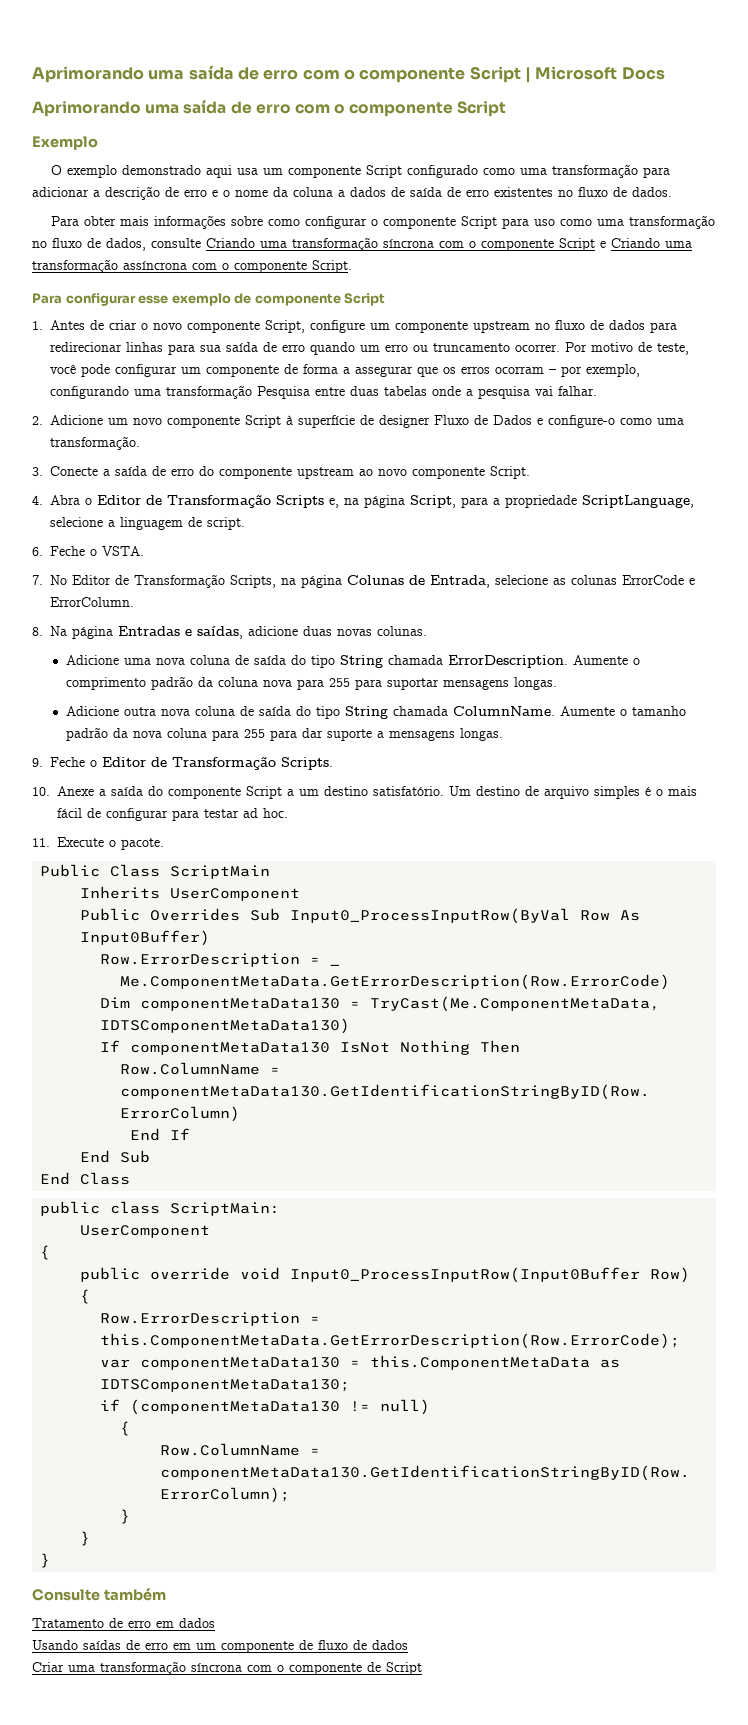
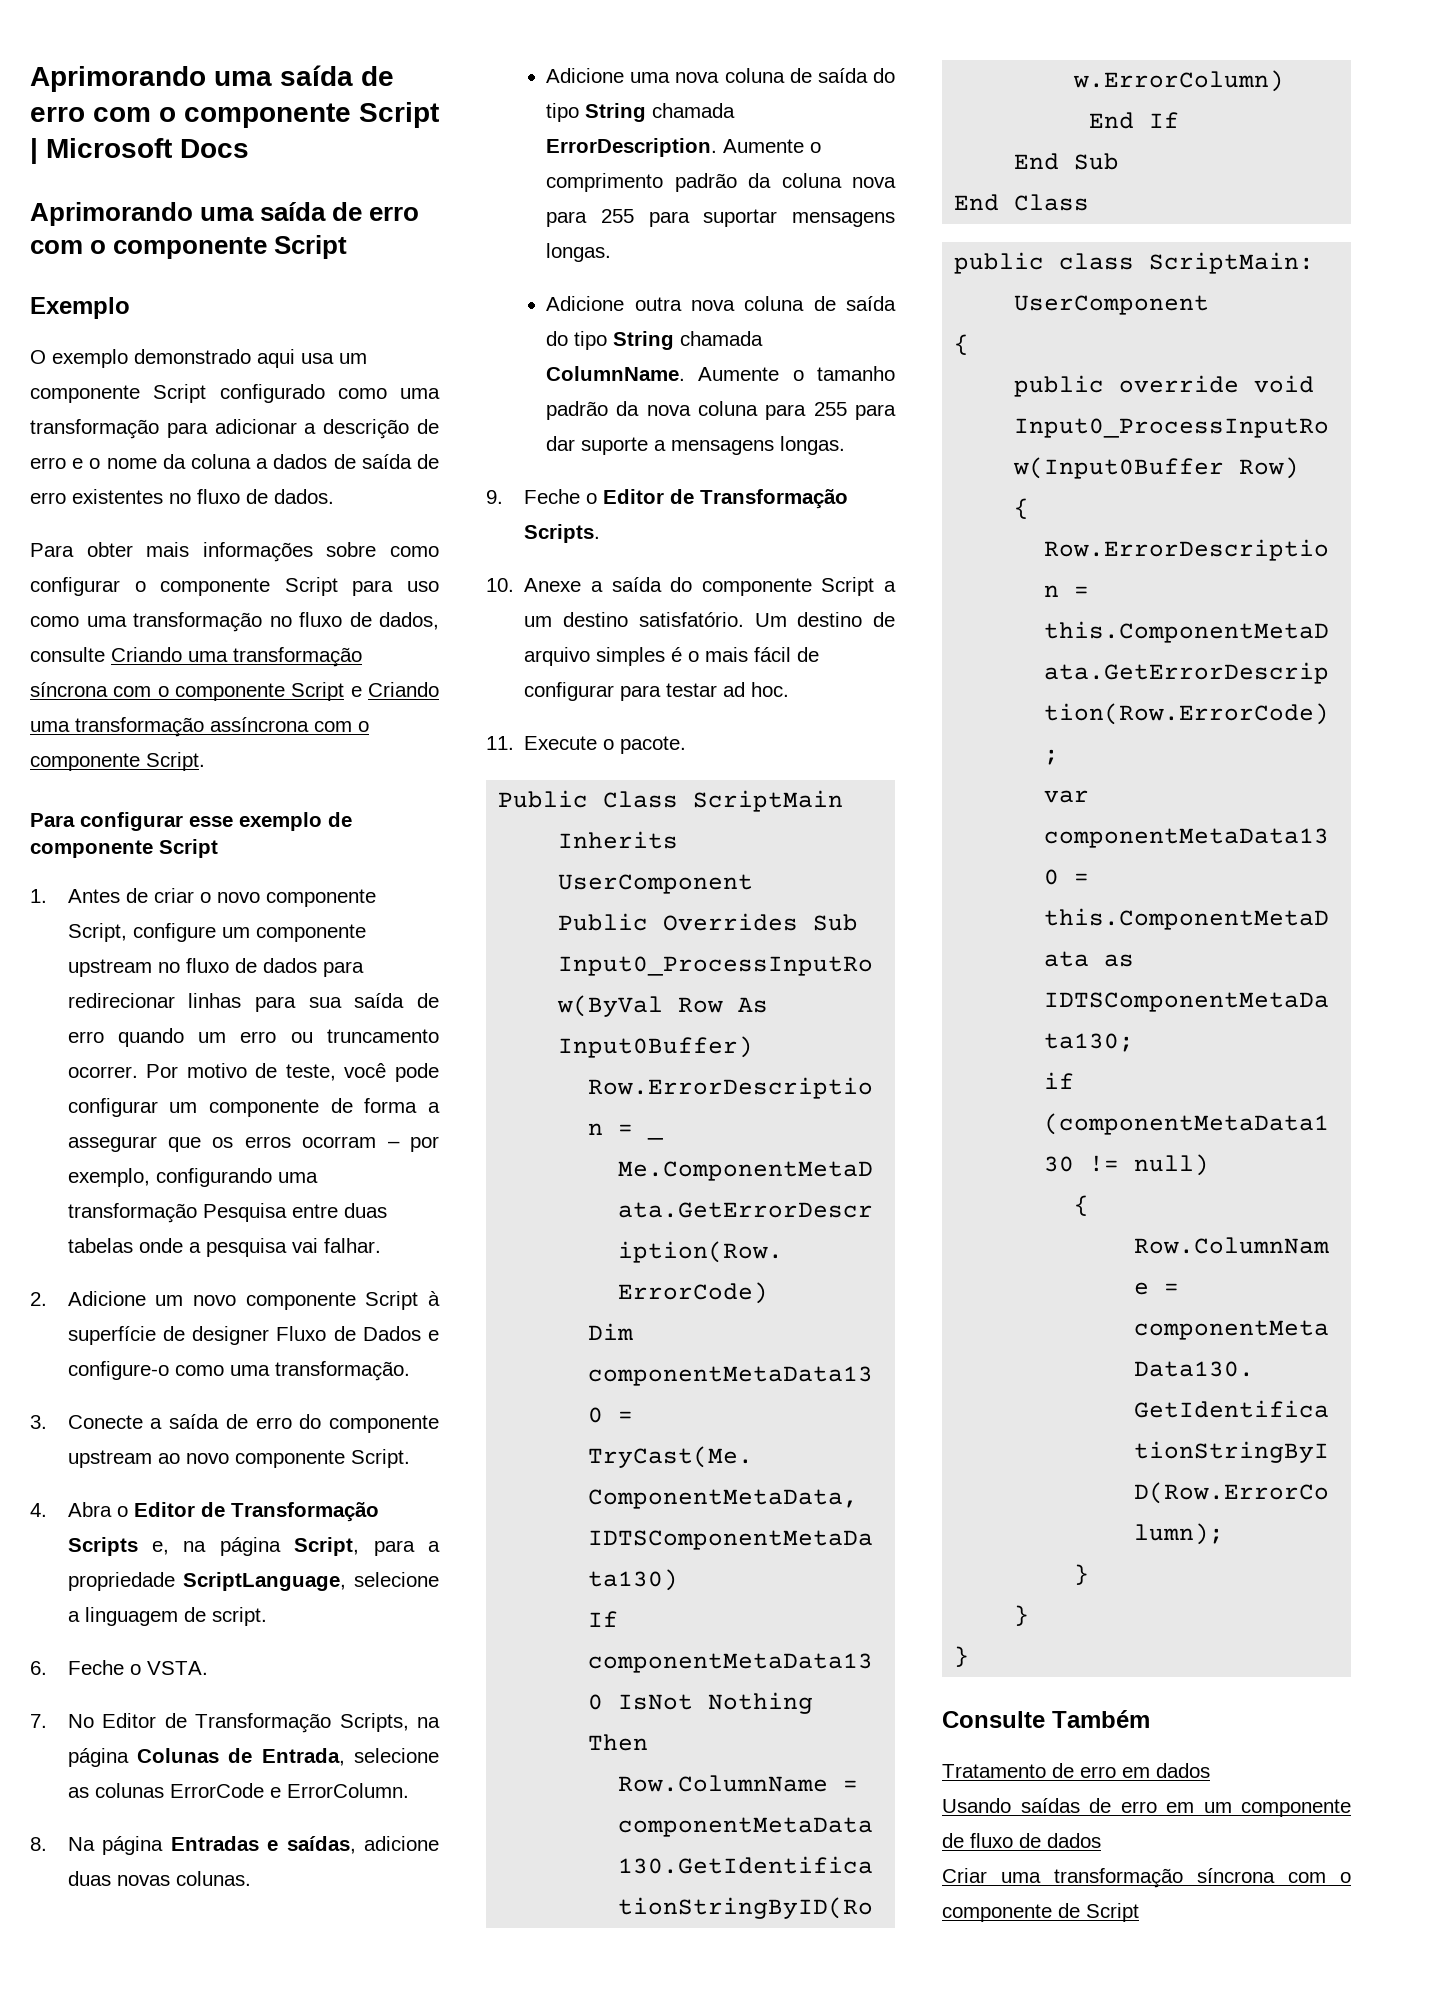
- Consulte também
+ Consulte Também

